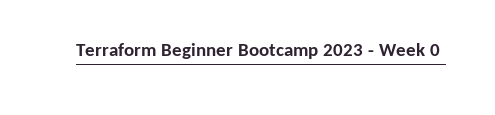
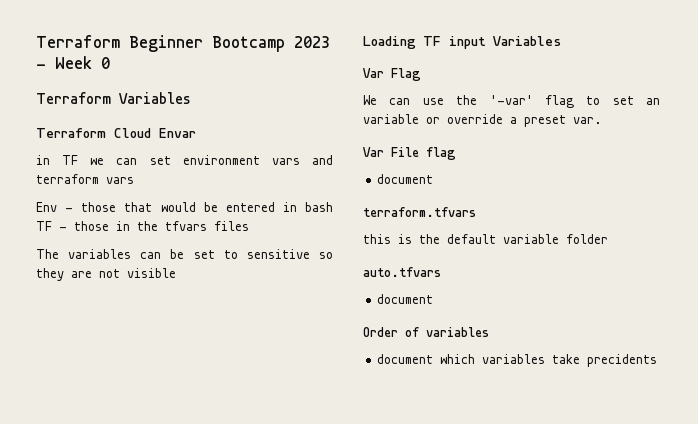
+ Terraform Variables
+ Terraform Cloud Envar
+ in TF we can set environment vars and terraform vars
+ Env - those that would be entered in bash TF - those in the tfvars files
+ The variables can be set to sensitive so they are not visible
+ Loading TF input Variables
+ Var Flag
+ We can use the '-var' flag to set an variable or override a preset var.
+ Var File flag
+ document
+ terraform.tfvars
+ this is the default variable folder
+ auto.tfvars
+ document
+ Order of variables
+ document which variables take precidents

